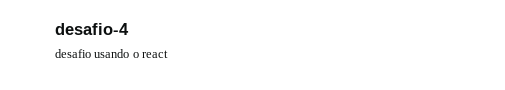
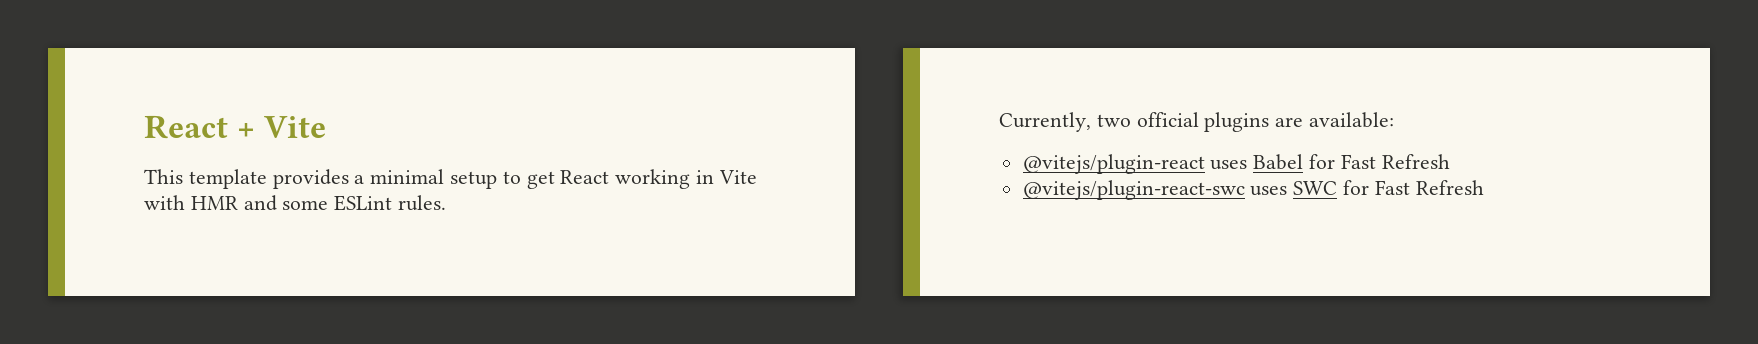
- desafio-4
- desafio usando o react
+ React + Vite
+ This template provides a minimal setup to get React working in Vite with HMR and some ESLint rules.
+ Currently, two official plugins are available:
+ @vitejs/plugin-react uses Babel for Fast Refresh
+ @vitejs/plugin-react-swc uses SWC for Fast Refresh

